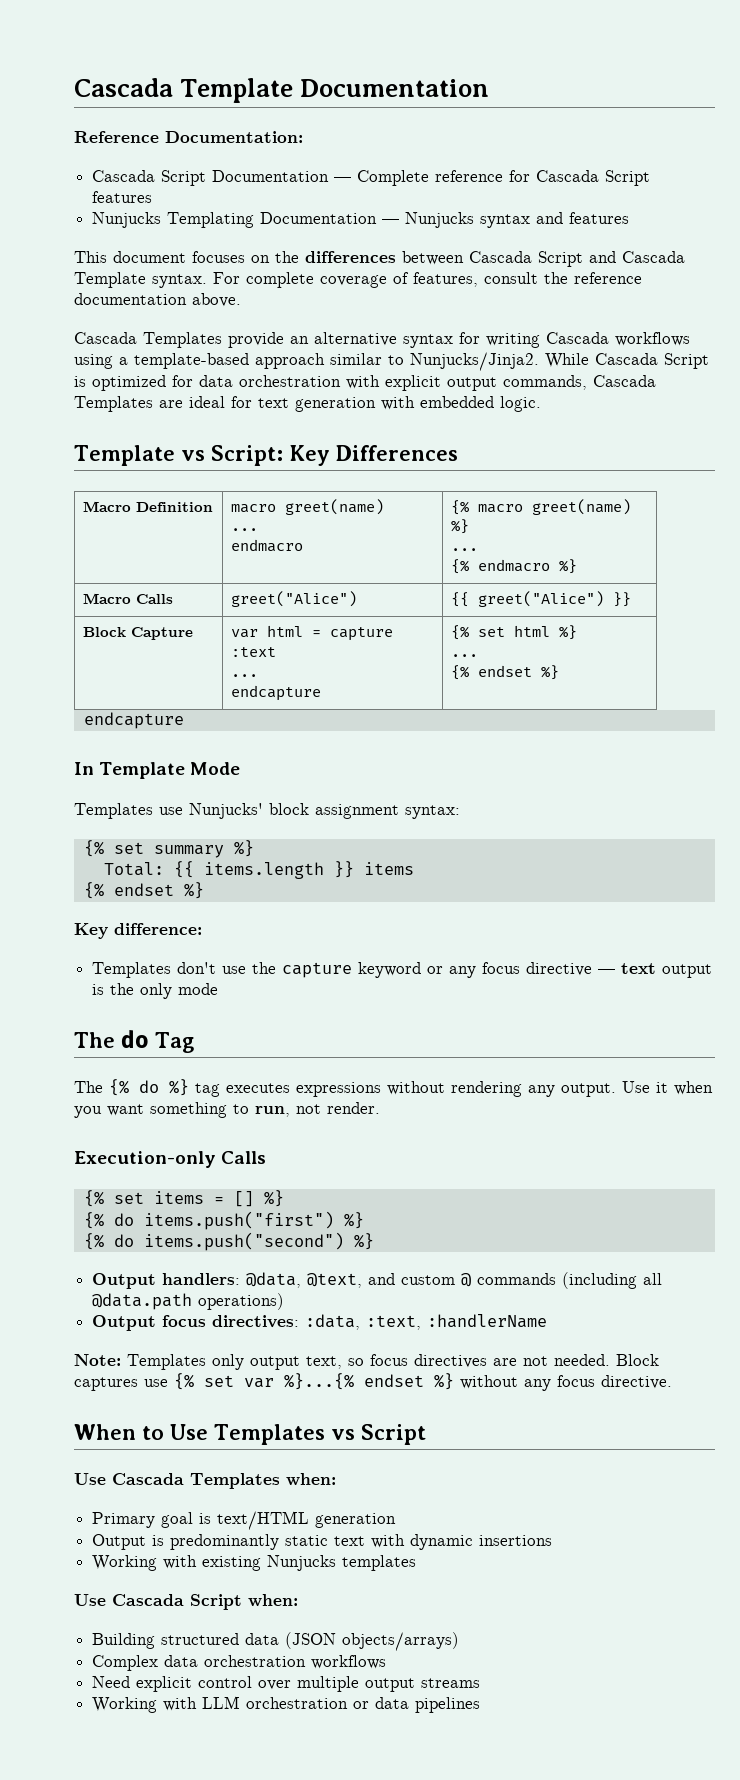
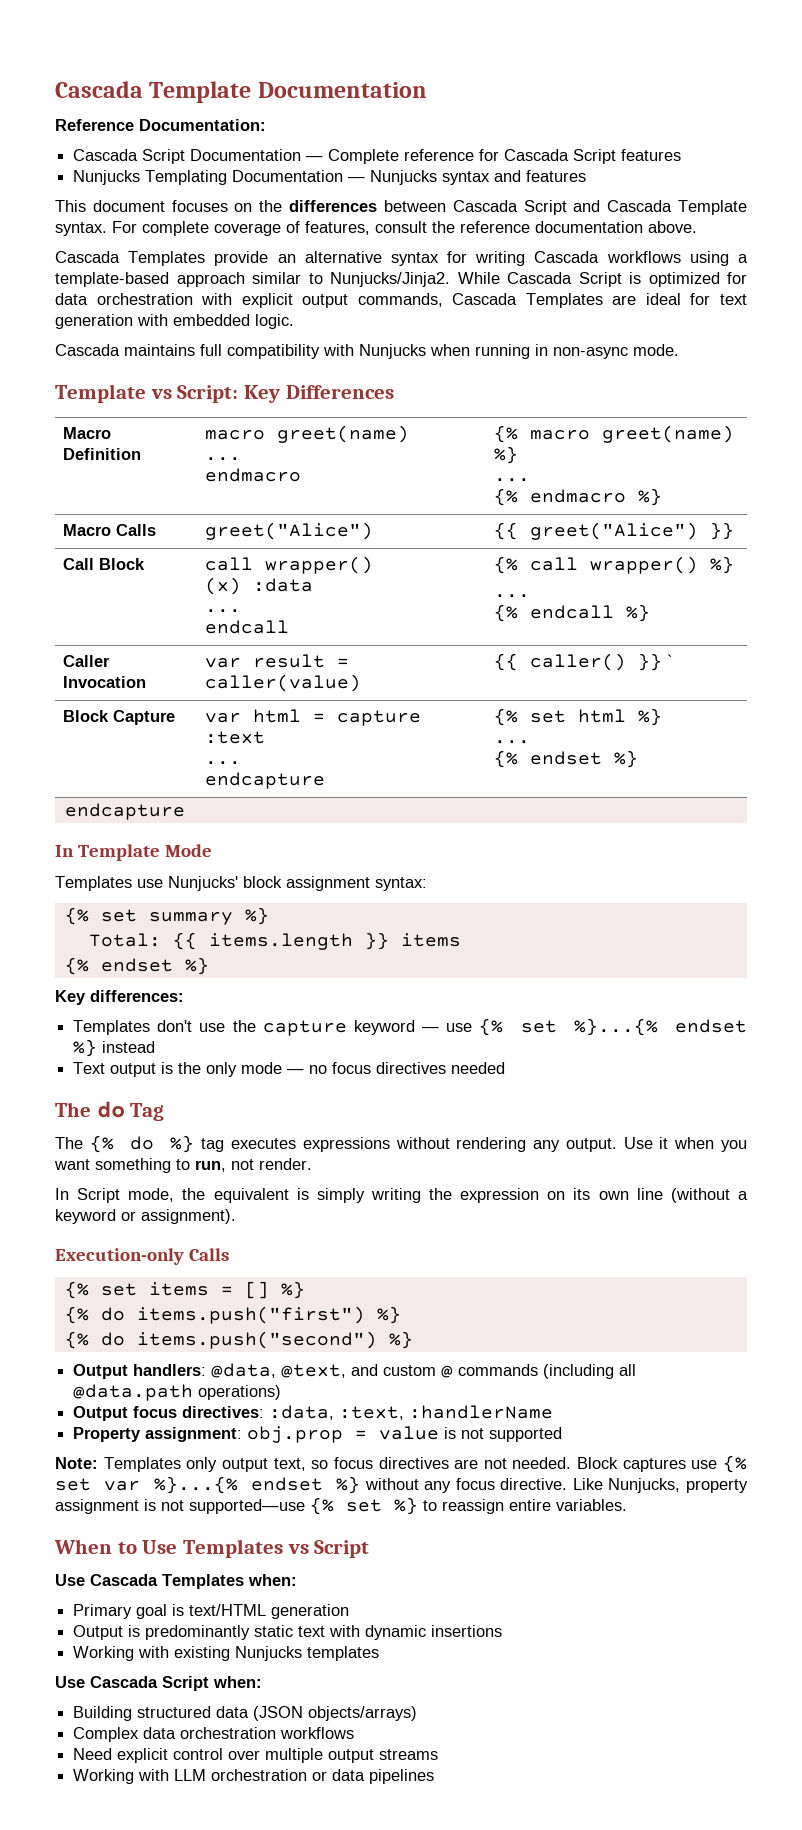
+ Cascada maintains full compatibility with Nunjucks when running in non-async mode.
+ Call Block | call wrapper()
+ (x) :data
+ ...
+ endcall | {% call wrapper() %}
+ ...
+ {% endcall %}
+ Caller Invocation | var result = caller(value) | {{ caller() }} `
- Key difference:
+ Key differences:
- Templates don't use the capture keyword or any focus directive — text output is the only mode
+ Templates don't use the capture keyword — use {% set %}...{% endset %} instead
+ Text output is the only mode — no focus directives needed
+ In Script mode, the equivalent is simply writing the expression on its own line (without a keyword or assignment).
+ Property assignment: obj.prop = value is not supported
+ Like Nunjucks, property assignment is not supported—use {% set %} to reassign entire variables.

